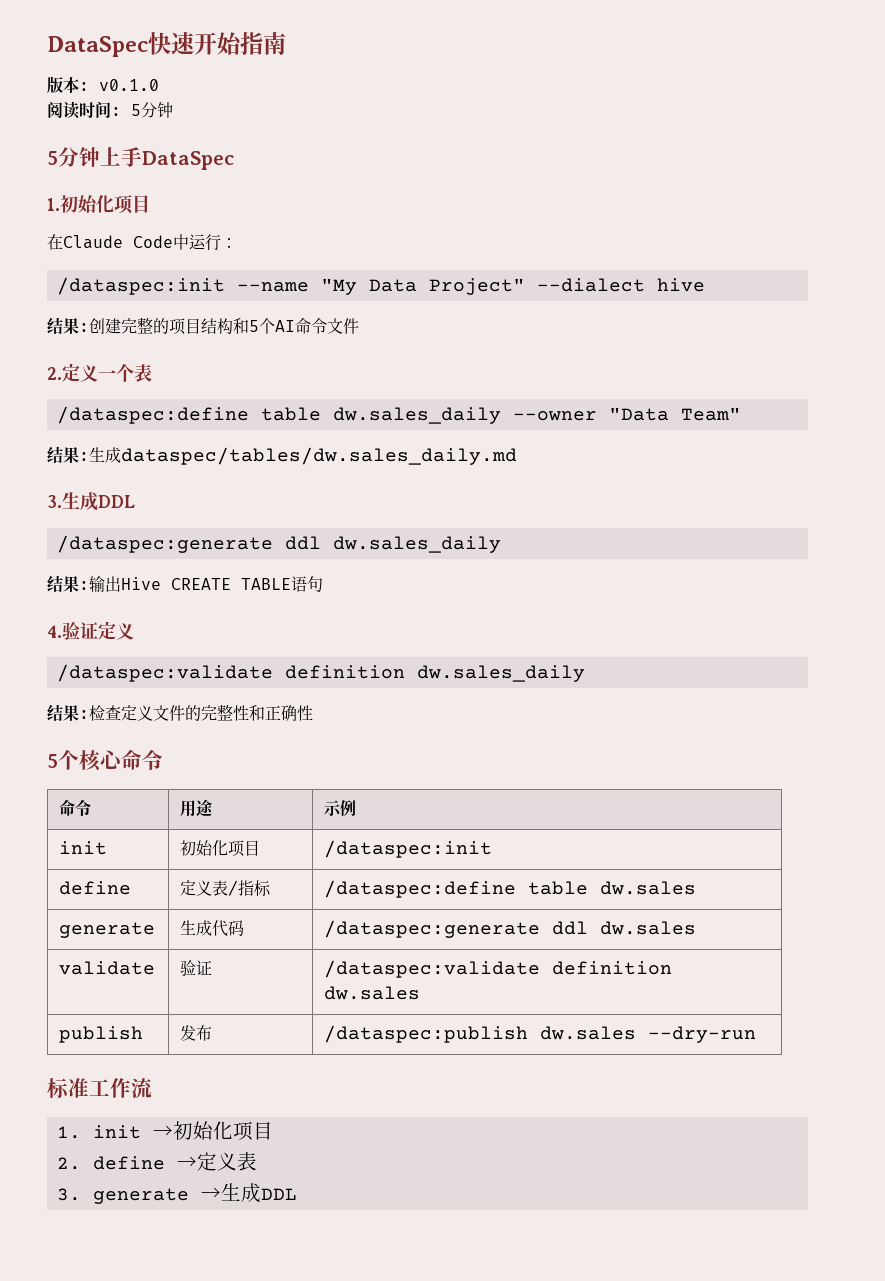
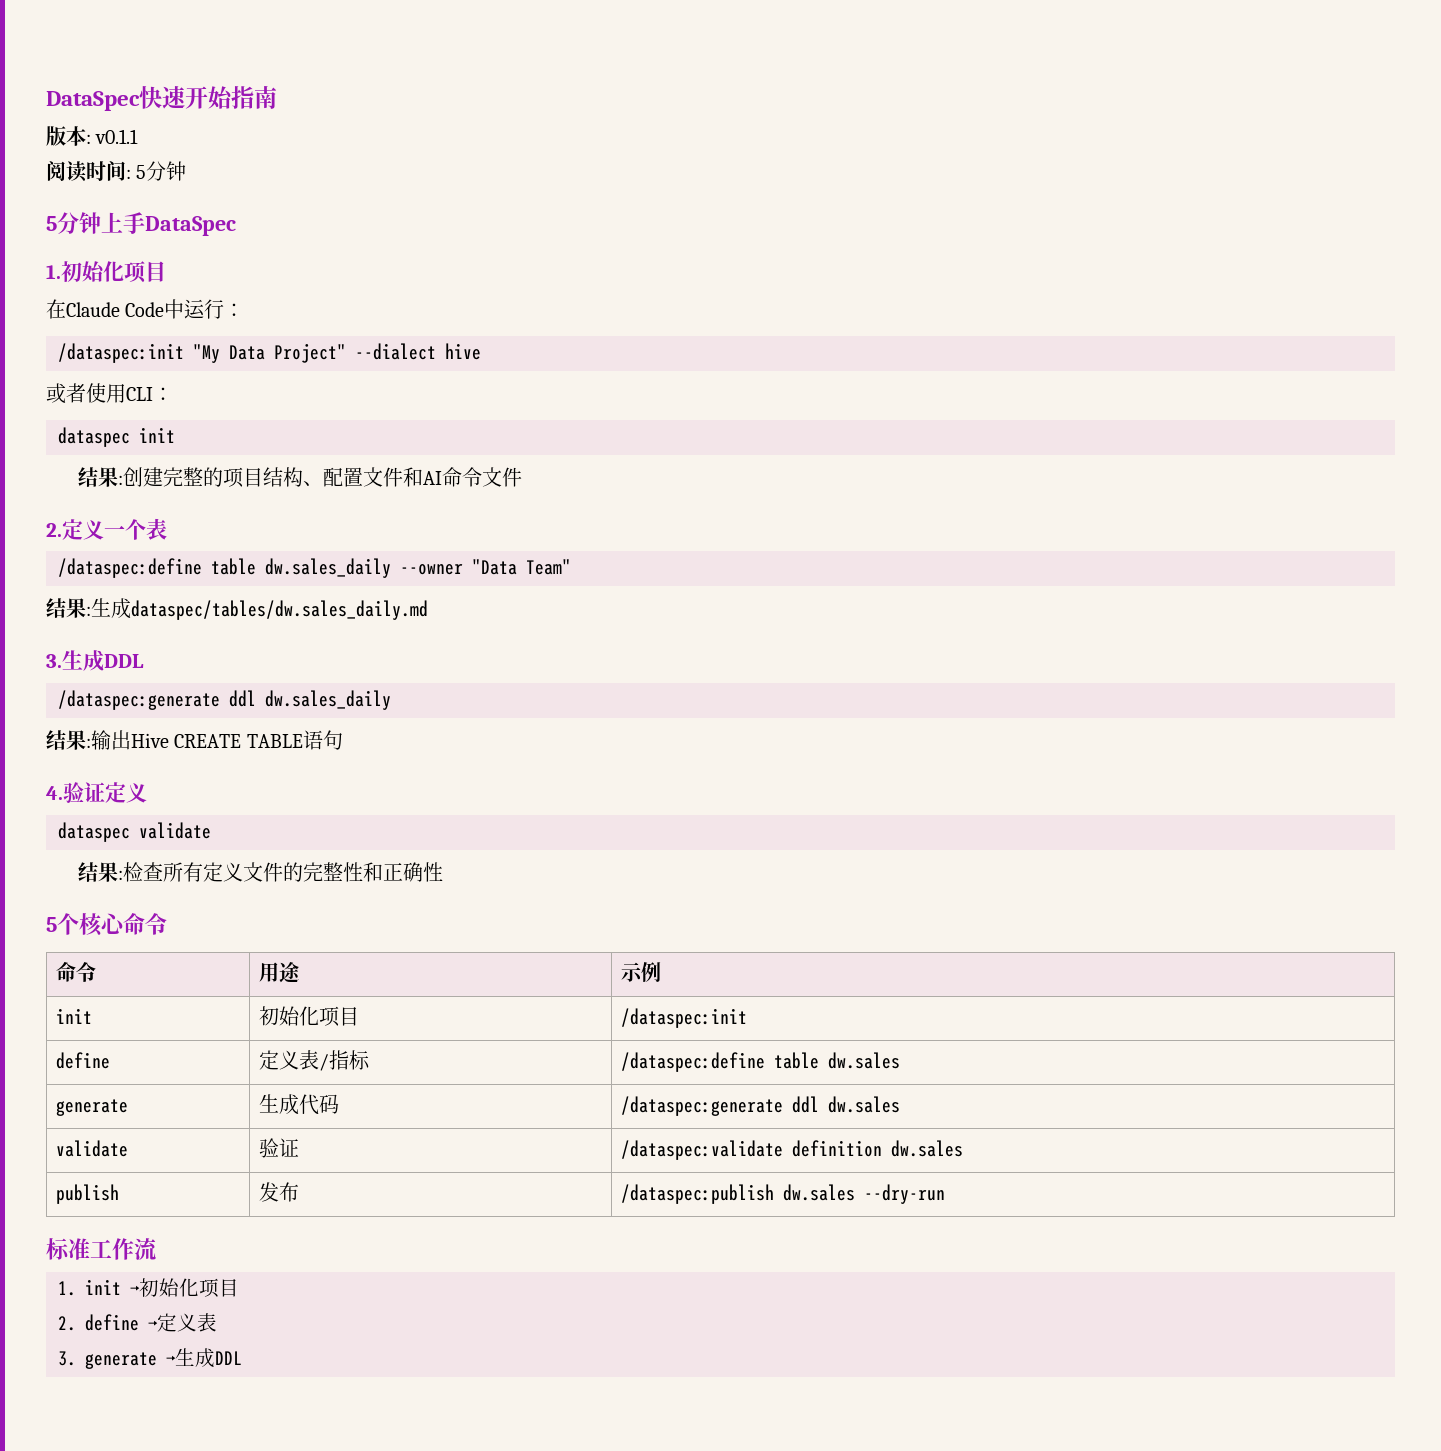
- 版本: v0.1.0
+ 版本: v0.1.1
- /dataspec:init --name "My Data Project" --dialect hive
+ /dataspec:init "My Data Project" --dialect hive
+ 或者使用CLI：
+ dataspec init
- 结果:创建完整的项目结构和5个AI命令文件
+ 结果:创建完整的项目结构、配置文件和AI命令文件
- /dataspec:validate definition dw.sales_daily
+ dataspec validate
- 结果:检查定义文件的完整性和正确性
+ 结果:检查所有定义文件的完整性和正确性

